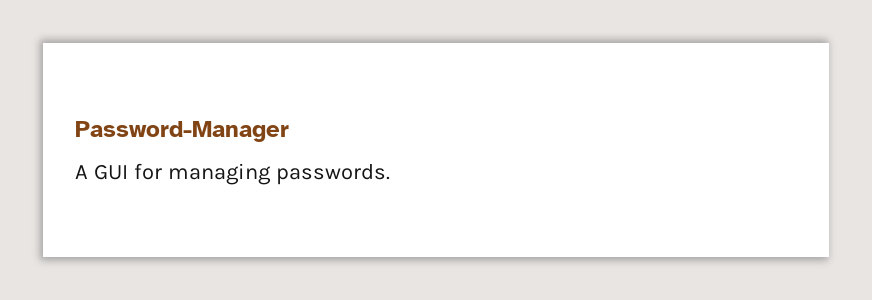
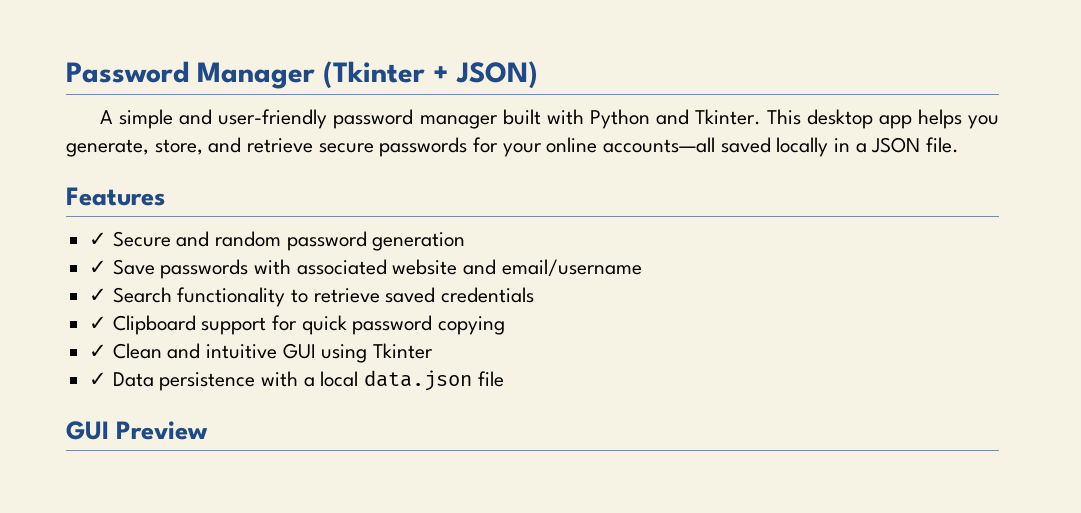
- Password-Manager
- A GUI for managing passwords.
+ Password Manager (Tkinter + JSON)
+ A simple and user-friendly password manager built with Python and Tkinter. This desktop app helps you generate, store, and retrieve secure passwords for your online accounts—all saved locally in a JSON file.
+ Features
+ ✓ Secure and random password generation
+ ✓ Save passwords with associated website and email/username
+ ✓ Search functionality to retrieve saved credentials
+ ✓ Clipboard support for quick password copying
+ ✓ Clean and intuitive GUI using Tkinter
+ ✓ Data persistence with a local data.json file
+ GUI Preview

